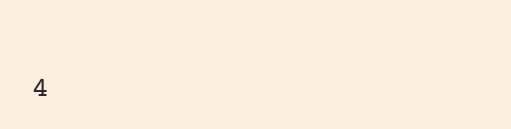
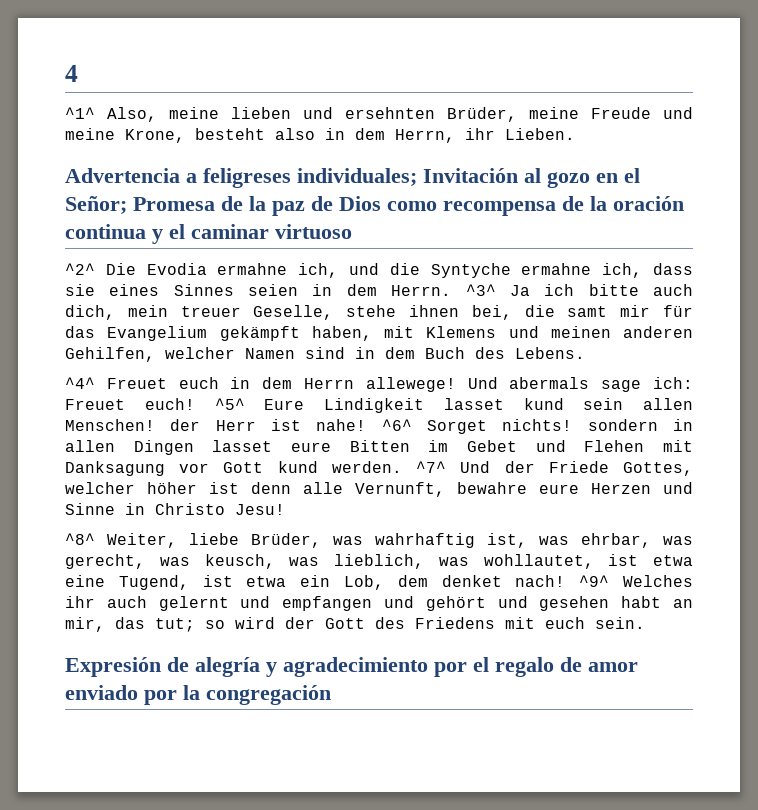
+ ^1^ Also, meine lieben und ersehnten Brüder, meine Freude und meine Krone, besteht also in dem Herrn, ihr Lieben.
+ Advertencia a feligreses individuales; Invitación al gozo en el Señor; Promesa de la paz de Dios como recompensa de la oración continua y el caminar virtuoso
+ ^2^ Die Evodia ermahne ich, und die Syntyche ermahne ich, dass sie eines Sinnes seien in dem Herrn. ^3^ Ja ich bitte auch dich, mein treuer Geselle, stehe ihnen bei, die samt mir für das Evangelium gekämpft haben, mit Klemens und meinen anderen Gehilfen, welcher Namen sind in dem Buch des Lebens.
+ ^4^ Freuet euch in dem Herrn allewege! Und abermals sage ich: Freuet euch! ^5^ Eure Lindigkeit lasset kund sein allen Menschen! der Herr ist nahe! ^6^ Sorget nichts! sondern in allen Dingen lasset eure Bitten im Gebet und Flehen mit Danksagung vor Gott kund werden. ^7^ Und der Friede Gottes, welcher höher ist denn alle Vernunft, bewahre eure Herzen und Sinne in Christo Jesu!
+ ^8^ Weiter, liebe Brüder, was wahrhaftig ist, was ehrbar, was gerecht, was keusch, was lieblich, was wohllautet, ist etwa eine Tugend, ist etwa ein Lob, dem denket nach! ^9^ Welches ihr auch gelernt und empfangen und gehört und gesehen habt an mir, das tut; so wird der Gott des Friedens mit euch sein.
+ Expresión de alegría y agradecimiento por el regalo de amor enviado por la congregación

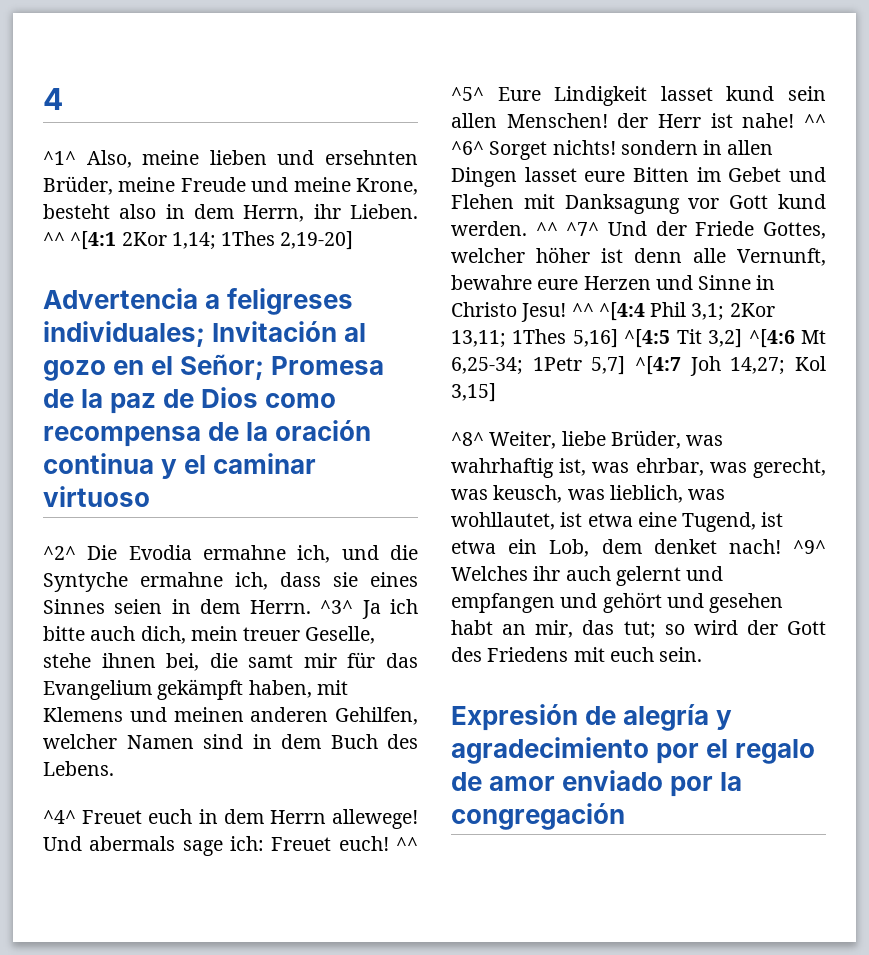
+ ^^ ^[4:1 2Kor 1,14; 1Thes 2,19-20]
- ^5^ Eure Lindigkeit lasset kund sein allen Menschen! der Herr ist nahe!
+ ^^ ^5^ Eure Lindigkeit lasset kund sein allen Menschen! der Herr ist nahe!
- ^6^ Sorget nichts! sondern in allen Dingen lasset eure Bitten im Gebet und Flehen mit Danksagung vor Gott kund werden.
+ ^^ ^6^ Sorget nichts! sondern in allen Dingen lasset eure Bitten im Gebet und Flehen mit Danksagung vor Gott kund werden.
- ^7^ Und der Friede Gottes, welcher höher ist denn alle Vernunft, bewahre eure Herzen und Sinne in Christo Jesu!
+ ^^ ^7^ Und der Friede Gottes, welcher höher ist denn alle Vernunft, bewahre eure Herzen und Sinne in Christo Jesu! ^^ ^[4:4 Phil 3,1; 2Kor 13,11; 1Thes 5,16] ^[4:5 Tit 3,2] ^[4:6 Mt 6,25-34; 1Petr 5,7] ^[4:7 Joh 14,27; Kol 3,15]

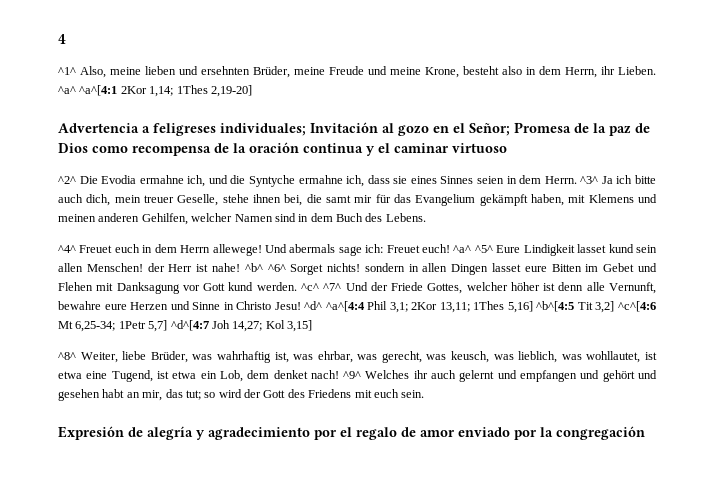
- ^^ ^[4:1 2Kor 1,14; 1Thes 2,19-20]
+ ^a^ ^a^[4:1 2Kor 1,14; 1Thes 2,19-20]
- ^^ ^5^ Eure Lindigkeit lasset kund sein allen Menschen! der Herr ist nahe!
+ ^a^ ^5^ Eure Lindigkeit lasset kund sein allen Menschen! der Herr ist nahe!
- ^^ ^6^ Sorget nichts! sondern in allen Dingen lasset eure Bitten im Gebet und Flehen mit Danksagung vor Gott kund werden.
+ ^b^ ^6^ Sorget nichts! sondern in allen Dingen lasset eure Bitten im Gebet und Flehen mit Danksagung vor Gott kund werden.
- ^^ ^7^ Und der Friede Gottes, welcher höher ist denn alle Vernunft, bewahre eure Herzen und Sinne in Christo Jesu!
+ ^c^ ^7^ Und der Friede Gottes, welcher höher ist denn alle Vernunft, bewahre eure Herzen und Sinne in Christo Jesu!
- ^^ ^[4:4 Phil 3,1; 2Kor 13,11; 1Thes 5,16] ^[4:5 Tit 3,2] ^[4:6 Mt 6,25-34; 1Petr 5,7] ^[4:7 Joh 14,27; Kol 3,15]
+ ^d^ ^a^[4:4 Phil 3,1; 2Kor 13,11; 1Thes 5,16] ^b^[4:5 Tit 3,2] ^c^[4:6 Mt 6,25-34; 1Petr 5,7] ^d^[4:7 Joh 14,27; Kol 3,15]

